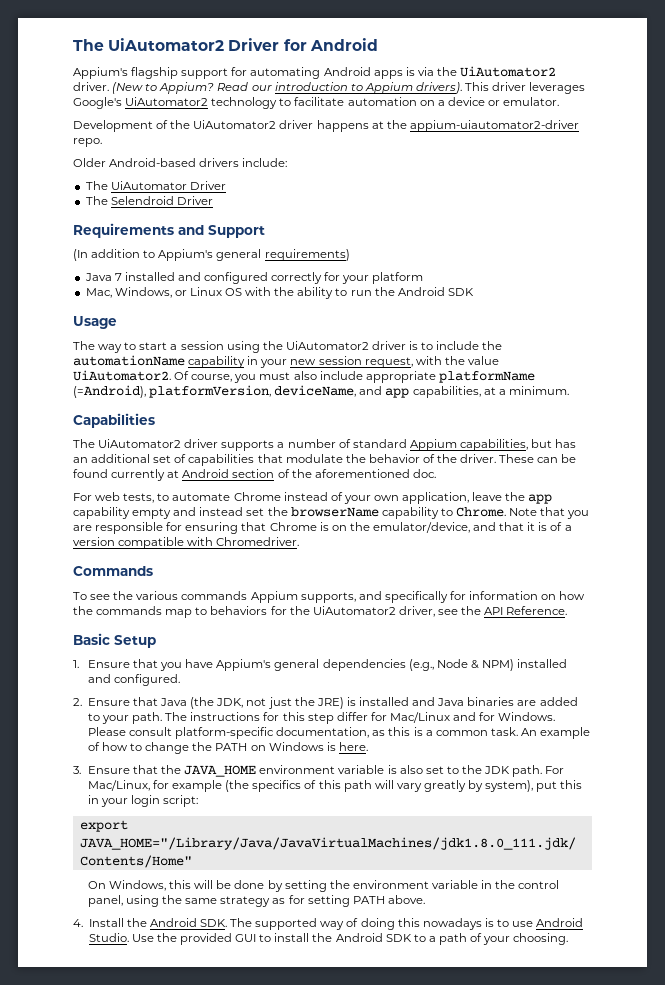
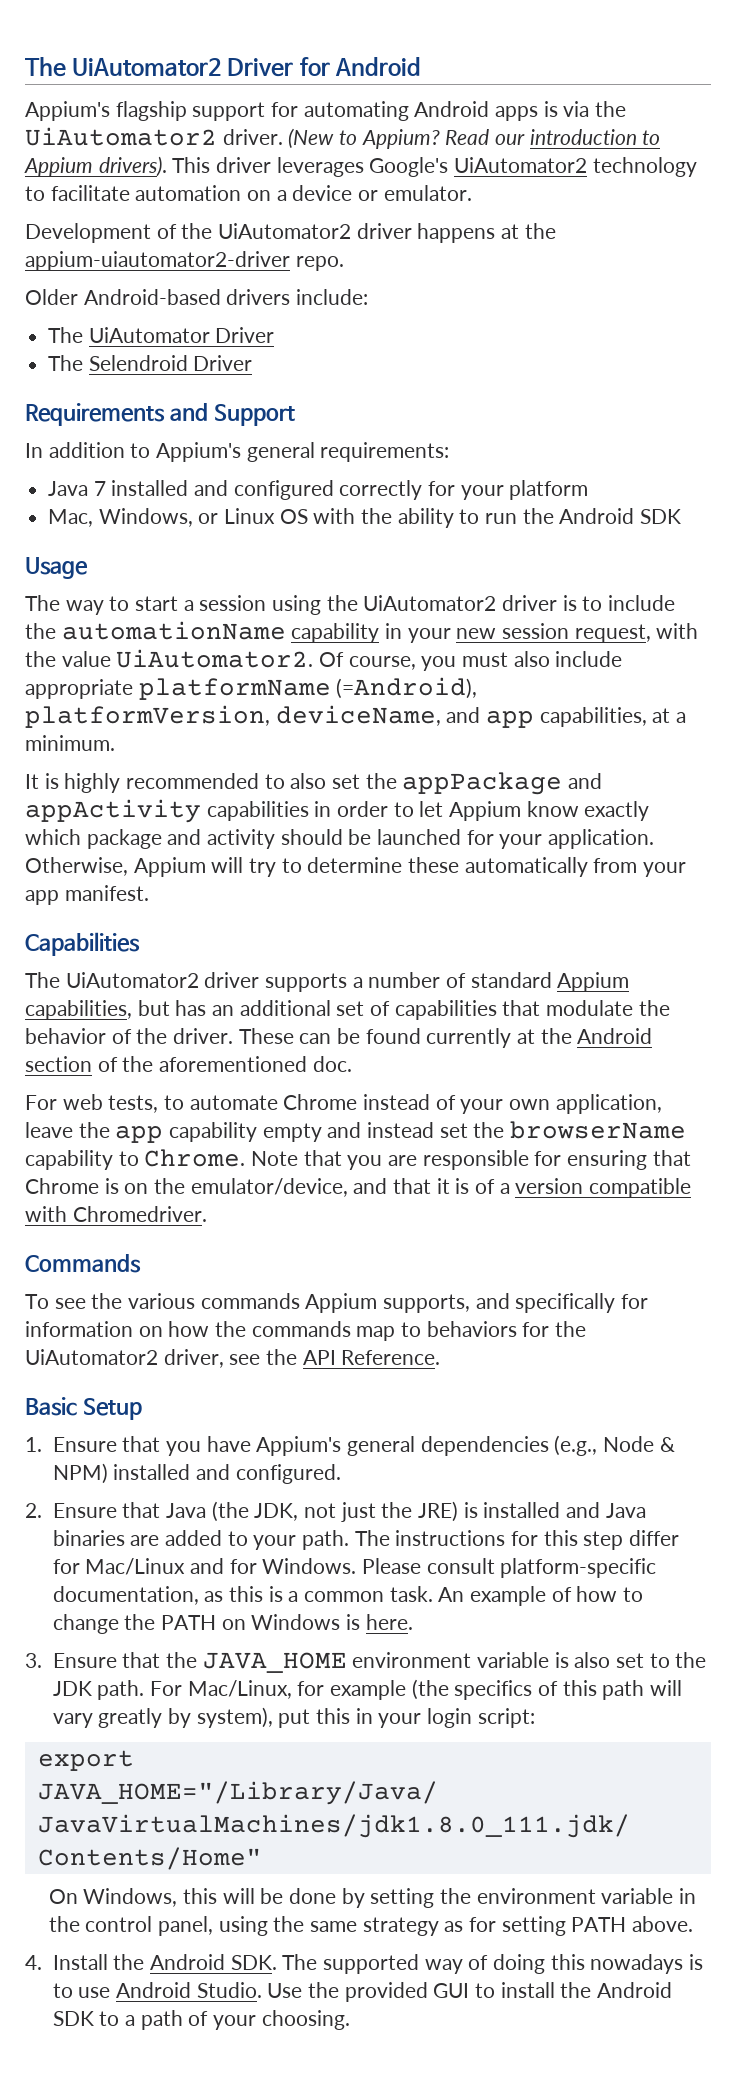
- (In addition to Appium's general requirements)
+ In addition to Appium's general requirements:
+ It is highly recommended to also set the appPackage and appActivity capabilities in order to let Appium know exactly which package and activity should be launched for your application. Otherwise, Appium will try to determine these automatically from your app manifest.
- These can be found currently at Android section of the aforementioned doc.
+ These can be found currently at the Android section of the aforementioned doc.

